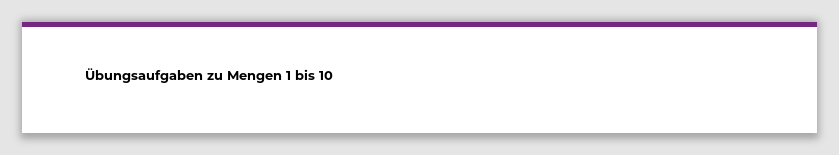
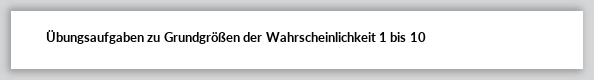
- Übungsaufgaben zu Mengen 1 bis 10
+ Übungsaufgaben zu Grundgrößen der Wahrscheinlichkeit 1 bis 10

